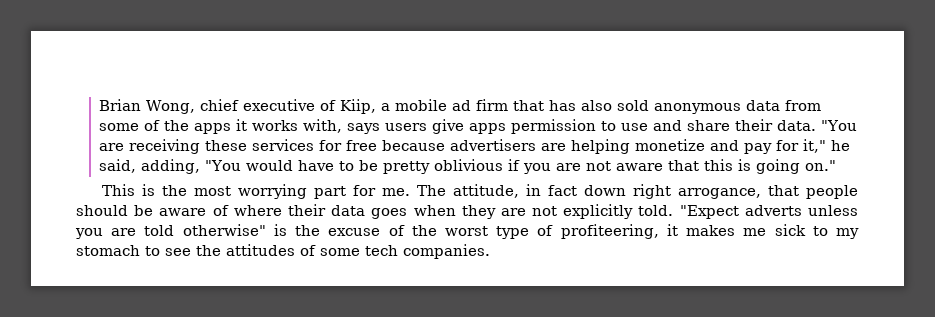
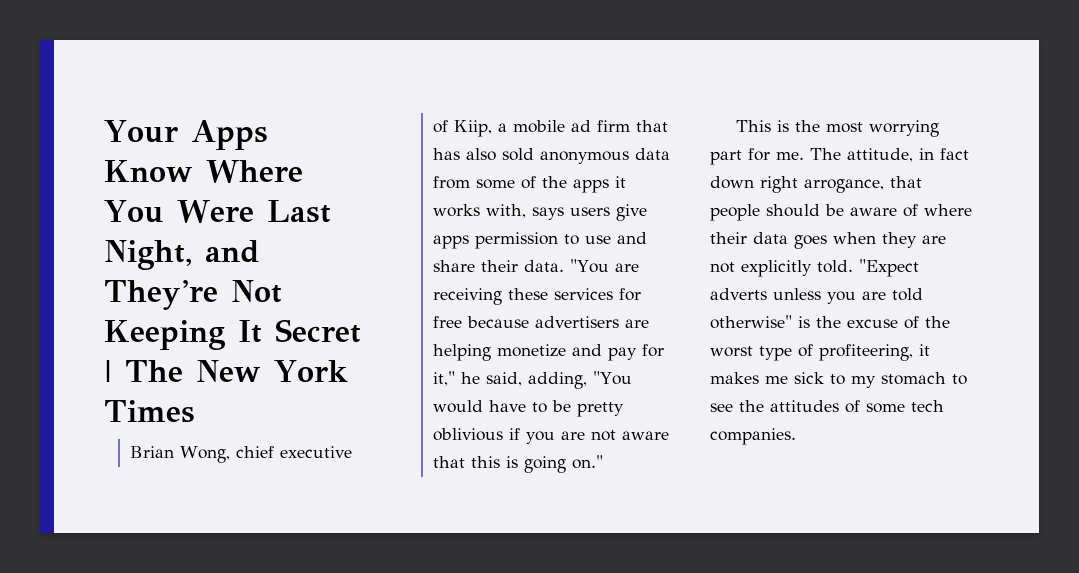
+ Your Apps Know Where You Were Last Night, and They’re Not Keeping It Secret | The New York Times

